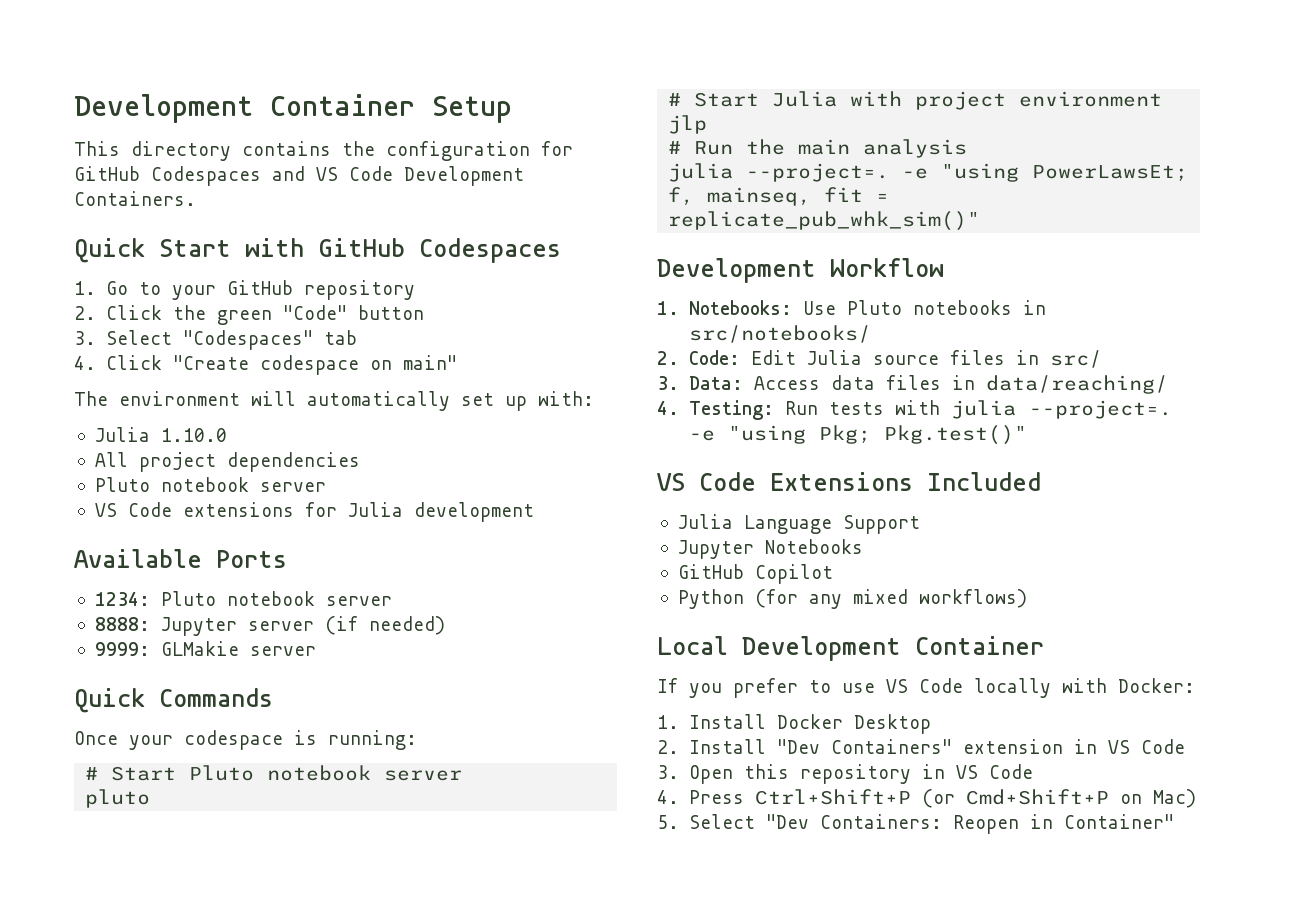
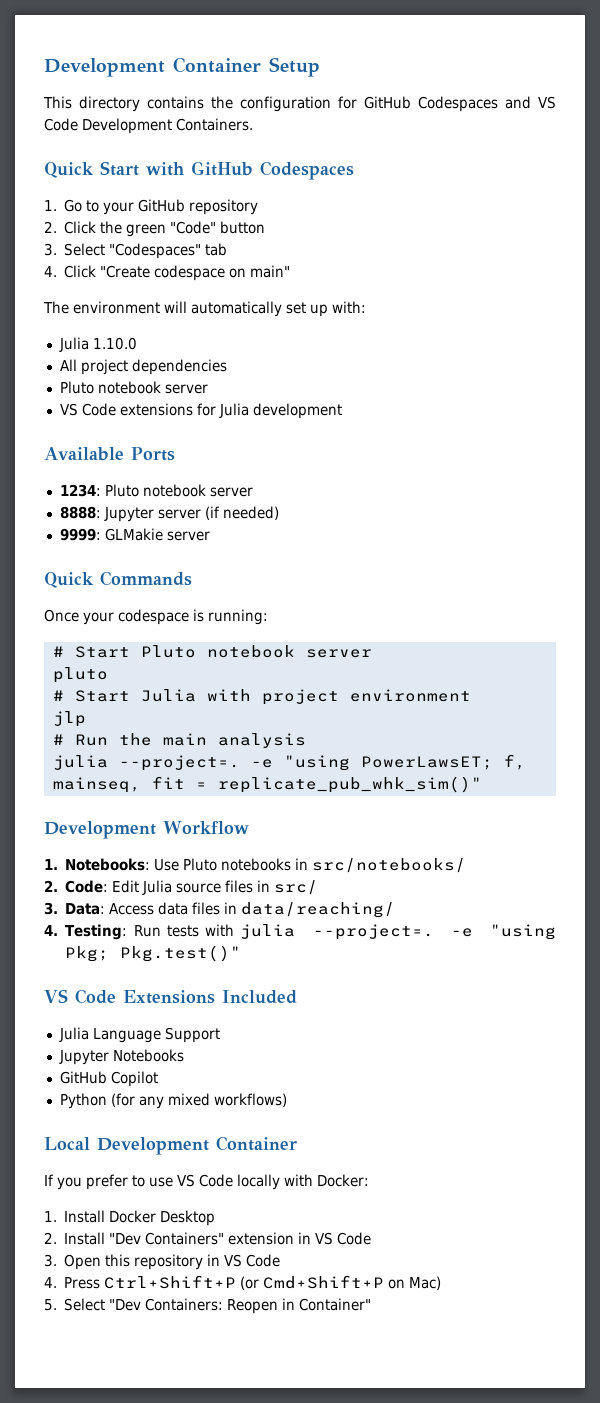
- -e "using PowerLawsEt; f, mainseq, fit = replicate_pub_whk_sim()"
+ -e "using PowerLawsET; f, mainseq, fit = replicate_pub_whk_sim()"

